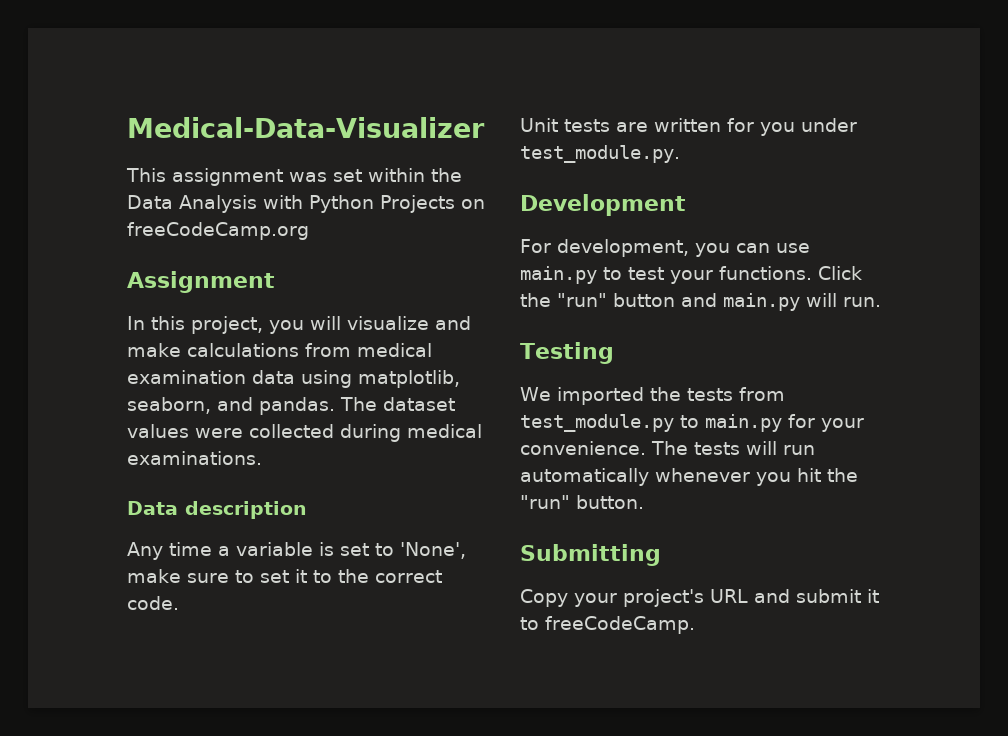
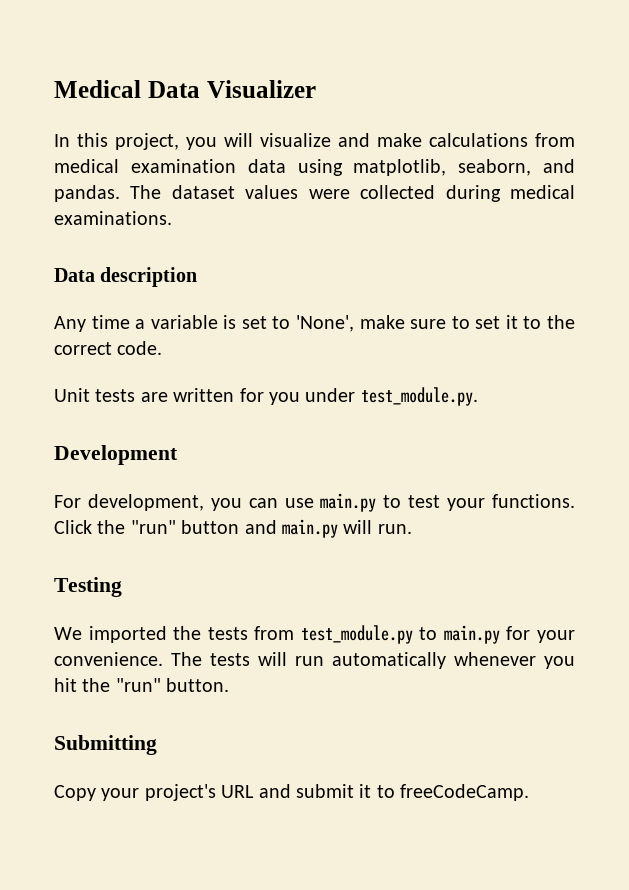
- Medical-Data-Visualizer
- This assignment was set within the Data Analysis with Python Projects on freeCodeCamp.org
- Assignment
+ Medical Data Visualizer

